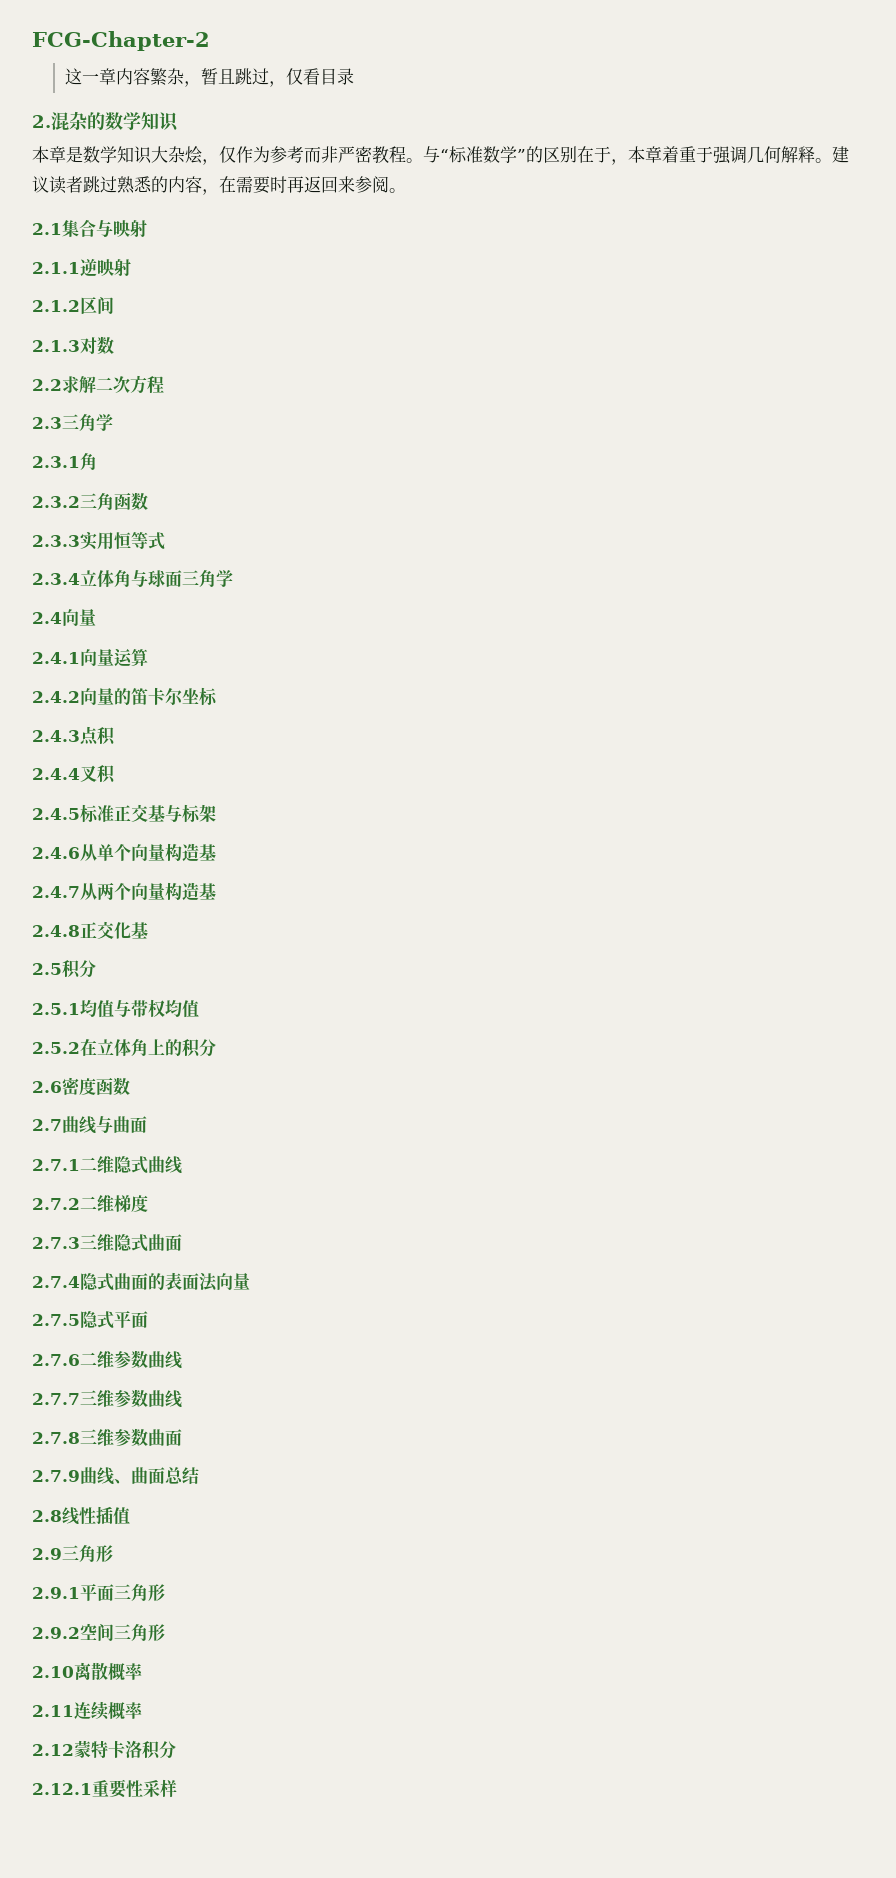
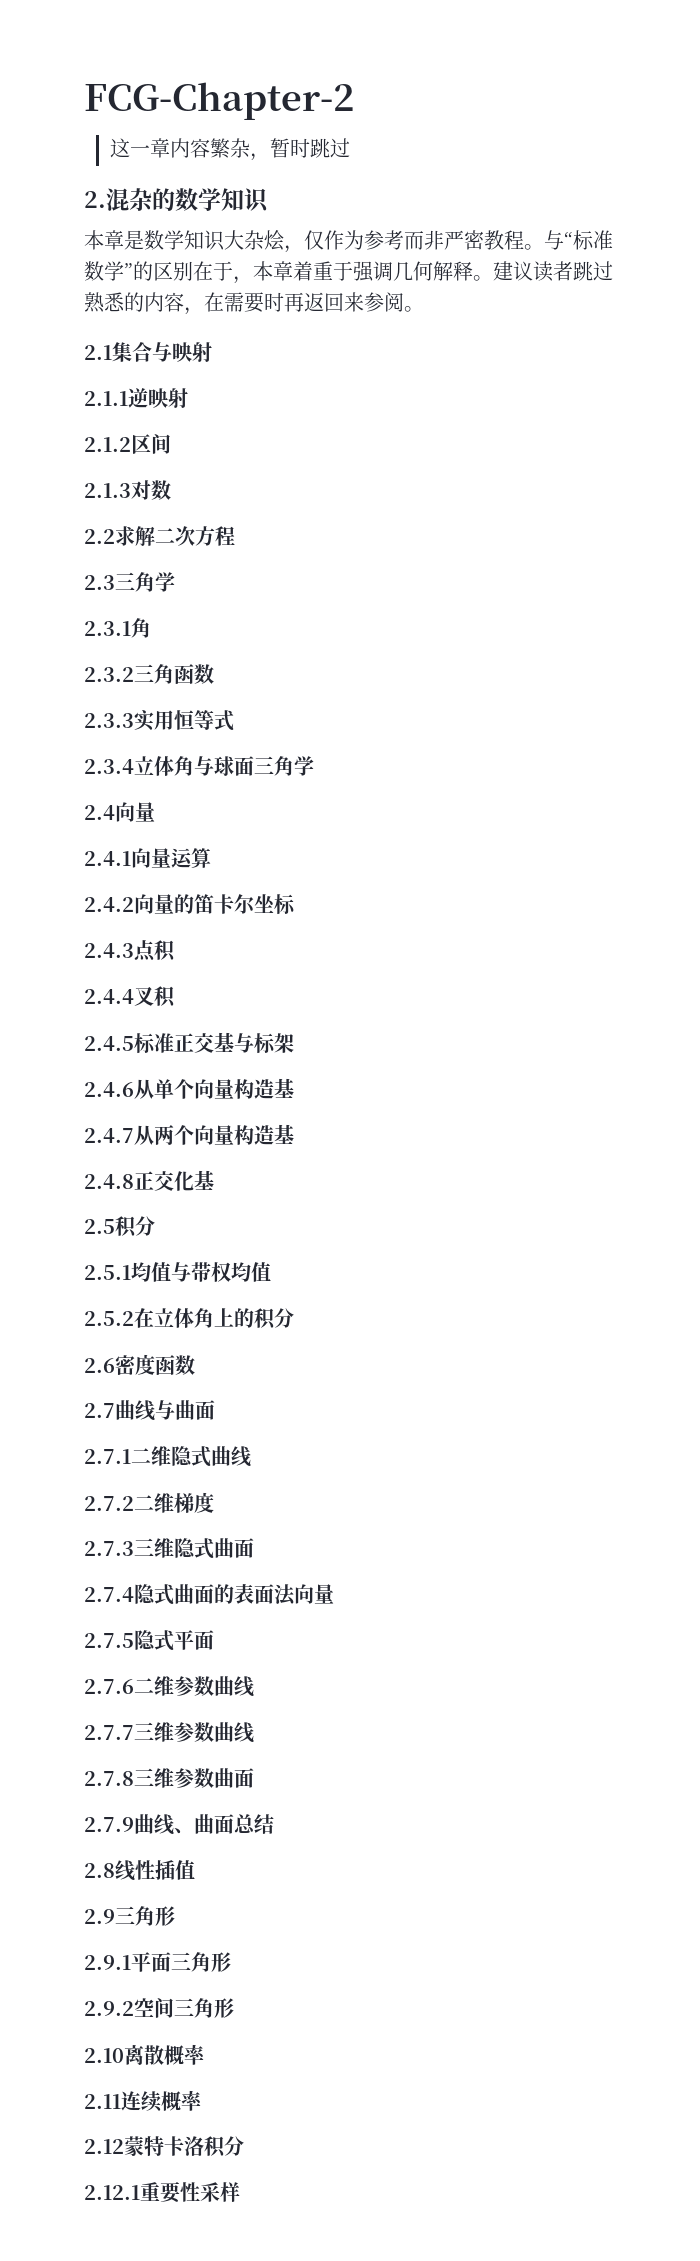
- 这一章内容繁杂，暂且跳过，仅看目录
+ 这一章内容繁杂，暂时跳过

